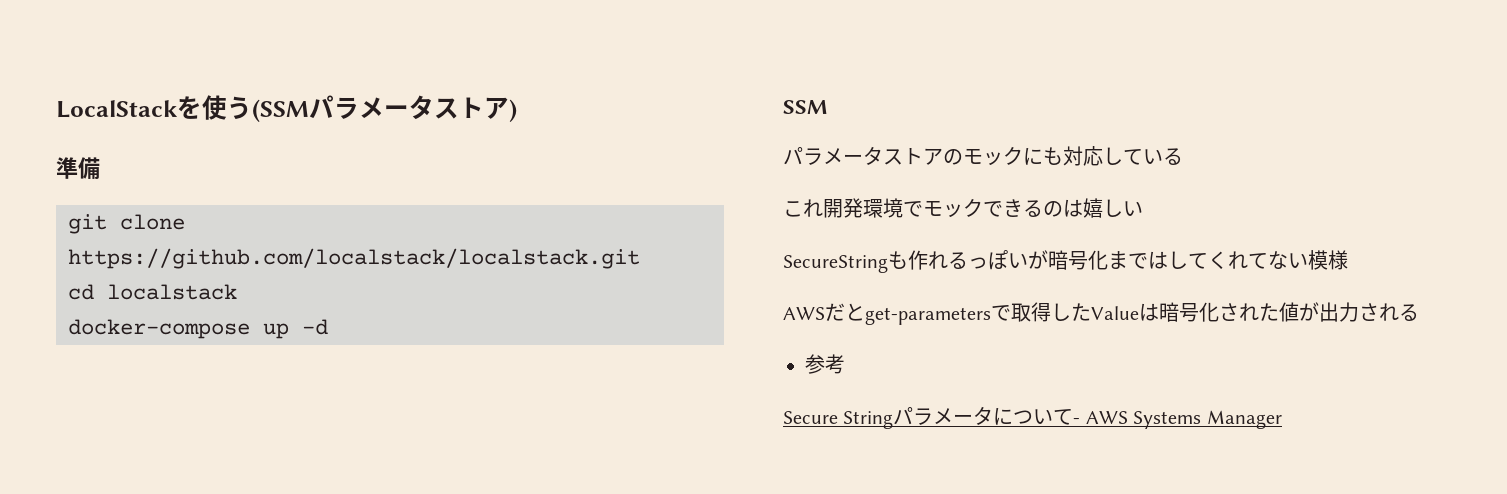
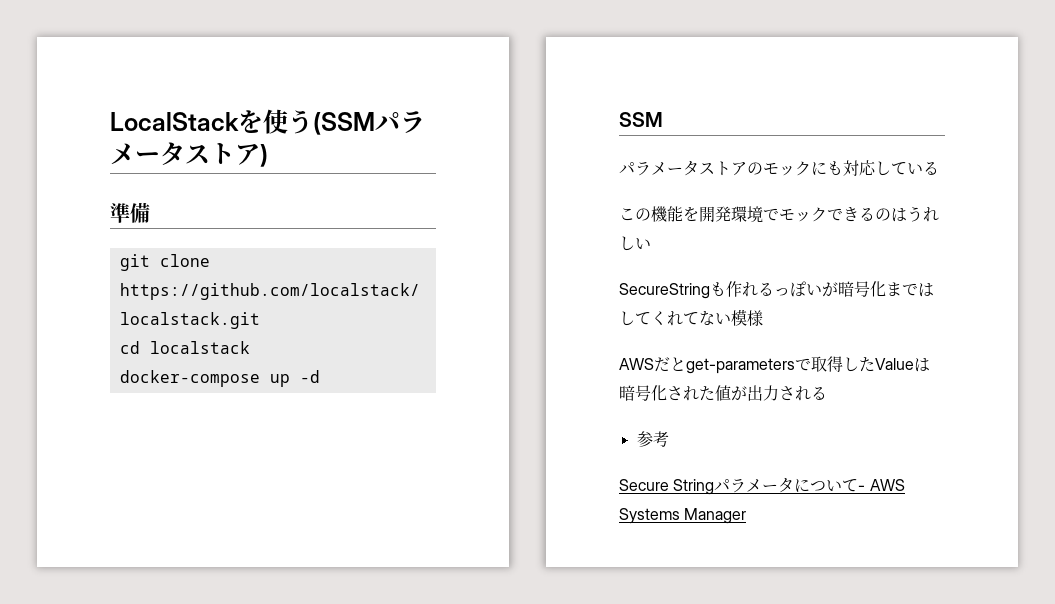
- これ開発環境でモックできるのは嬉しい
+ この機能を開発環境でモックできるのはうれしい

